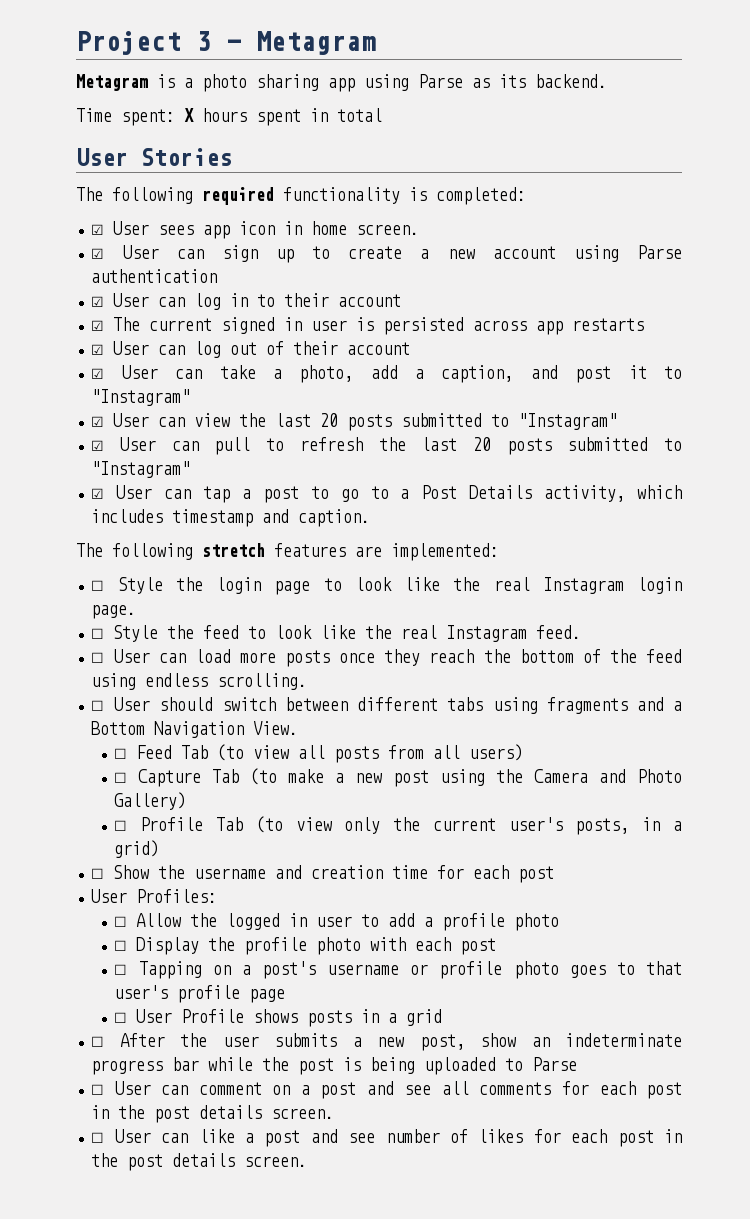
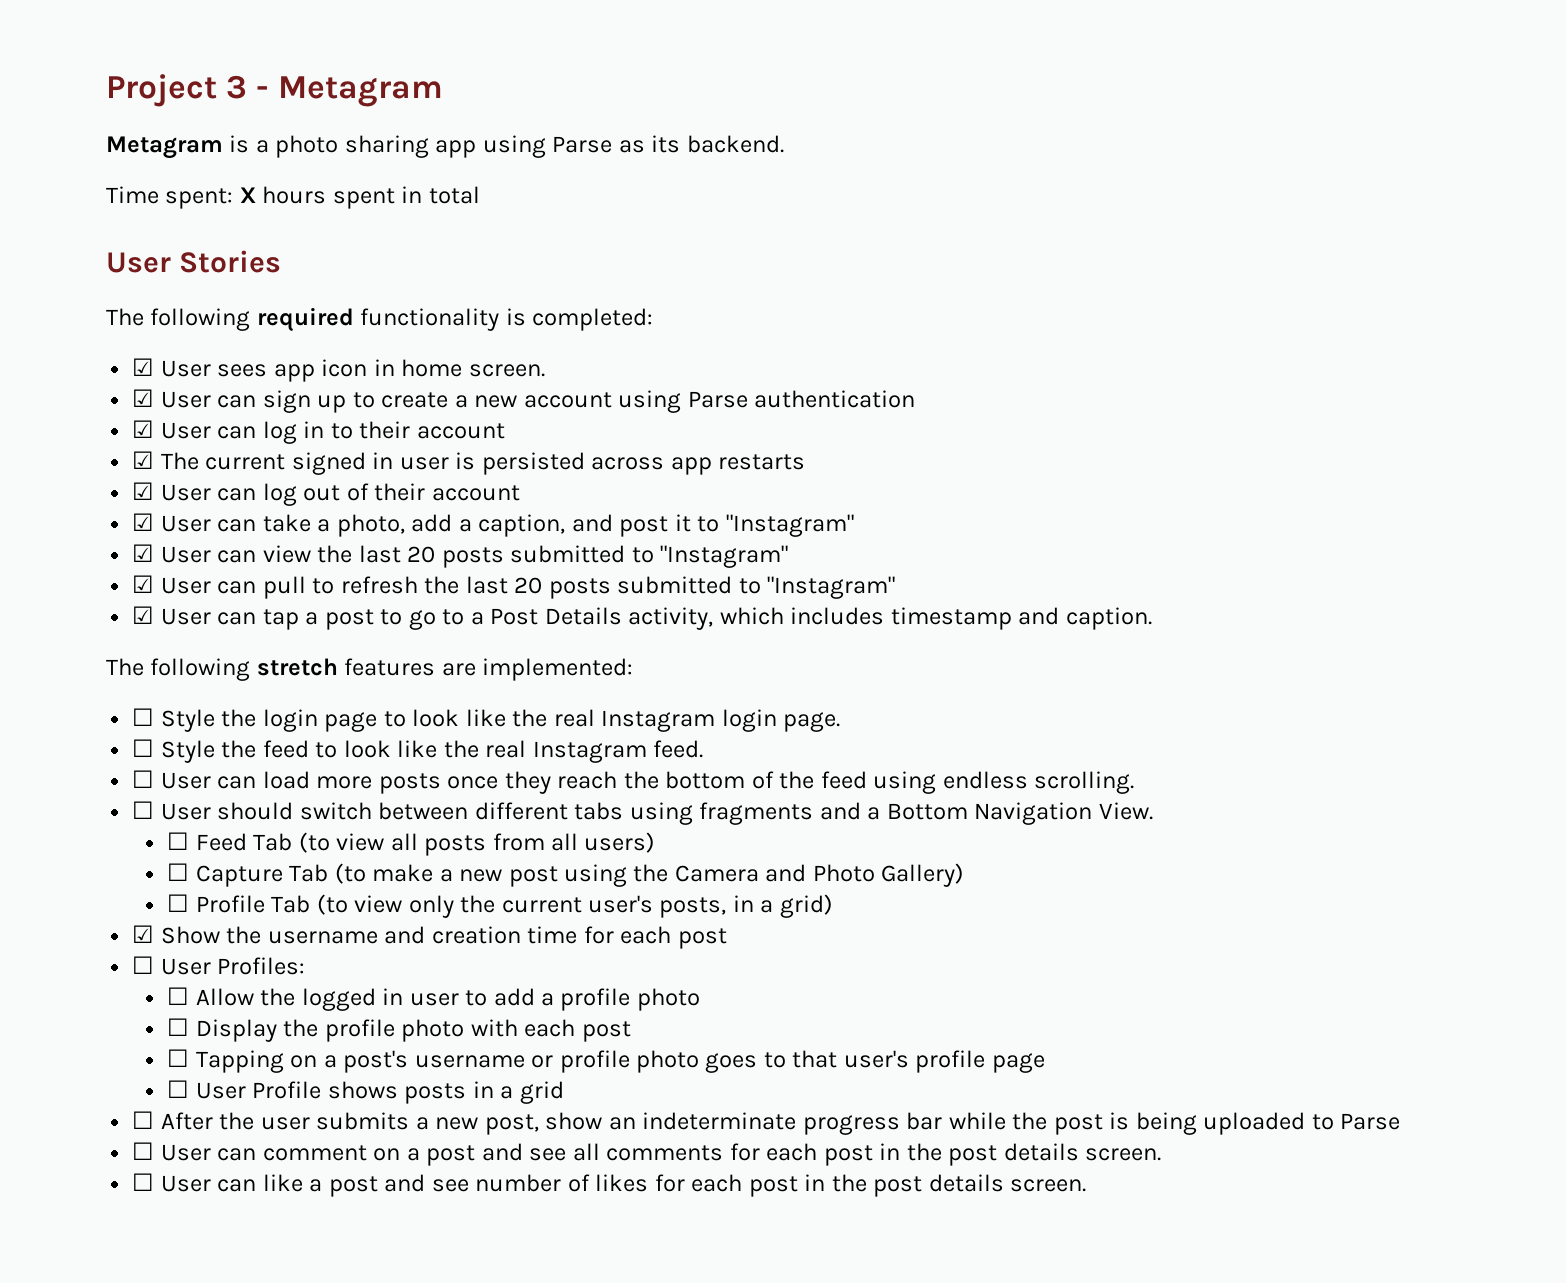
- ☐ Show the username and creation time for each post
+ ☑ Show the username and creation time for each post
- User Profiles:
+ ☐ User Profiles:

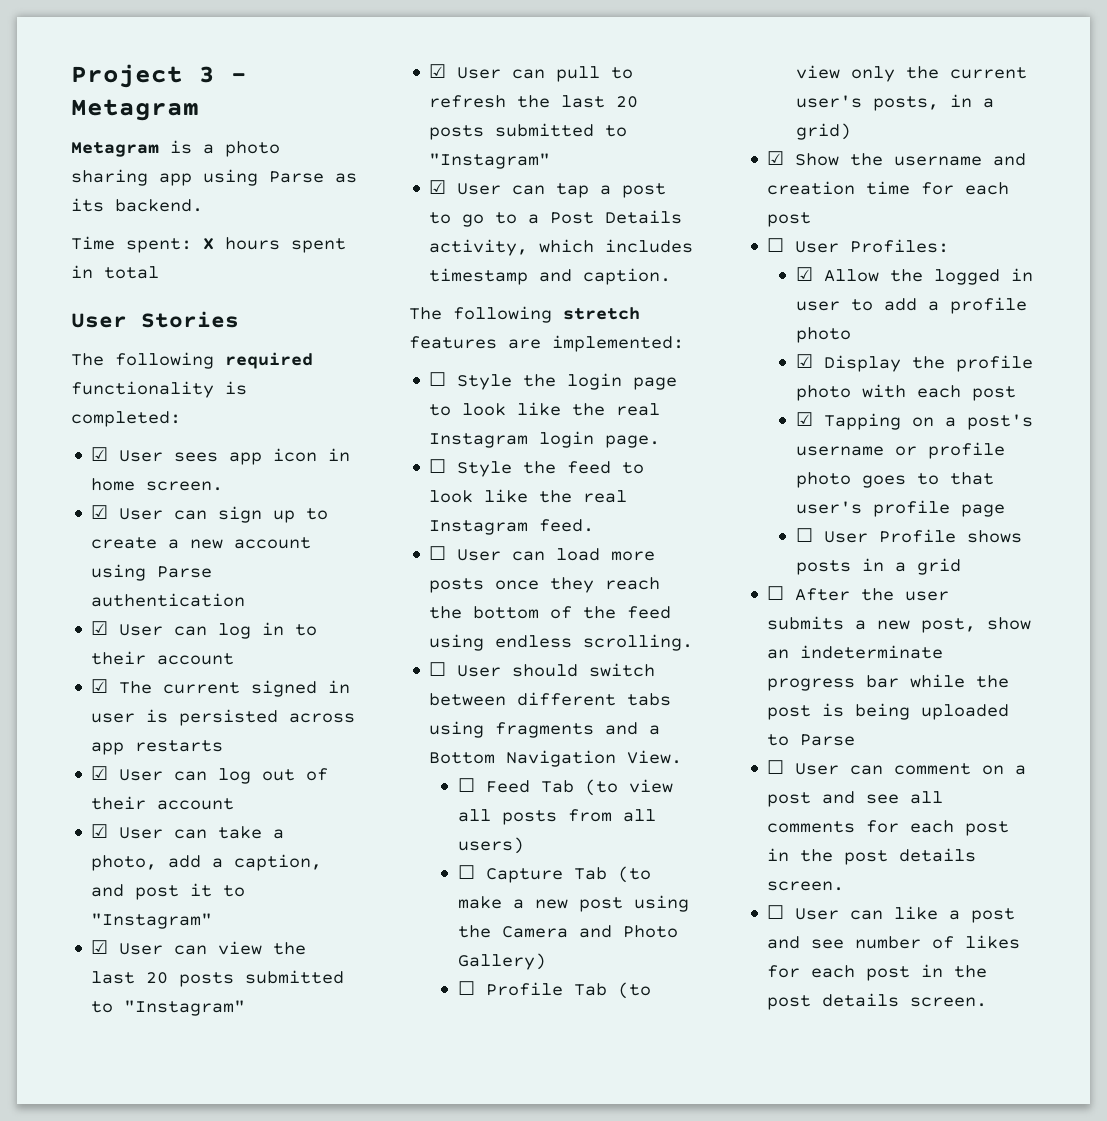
- ☐ Allow the logged in user to add a profile photo
+ ☑ Allow the logged in user to add a profile photo
- ☐ Display the profile photo with each post
+ ☑ Display the profile photo with each post
- ☐ Tapping on a post's username or profile photo goes to that user's profile page
+ ☑ Tapping on a post's username or profile photo goes to that user's profile page

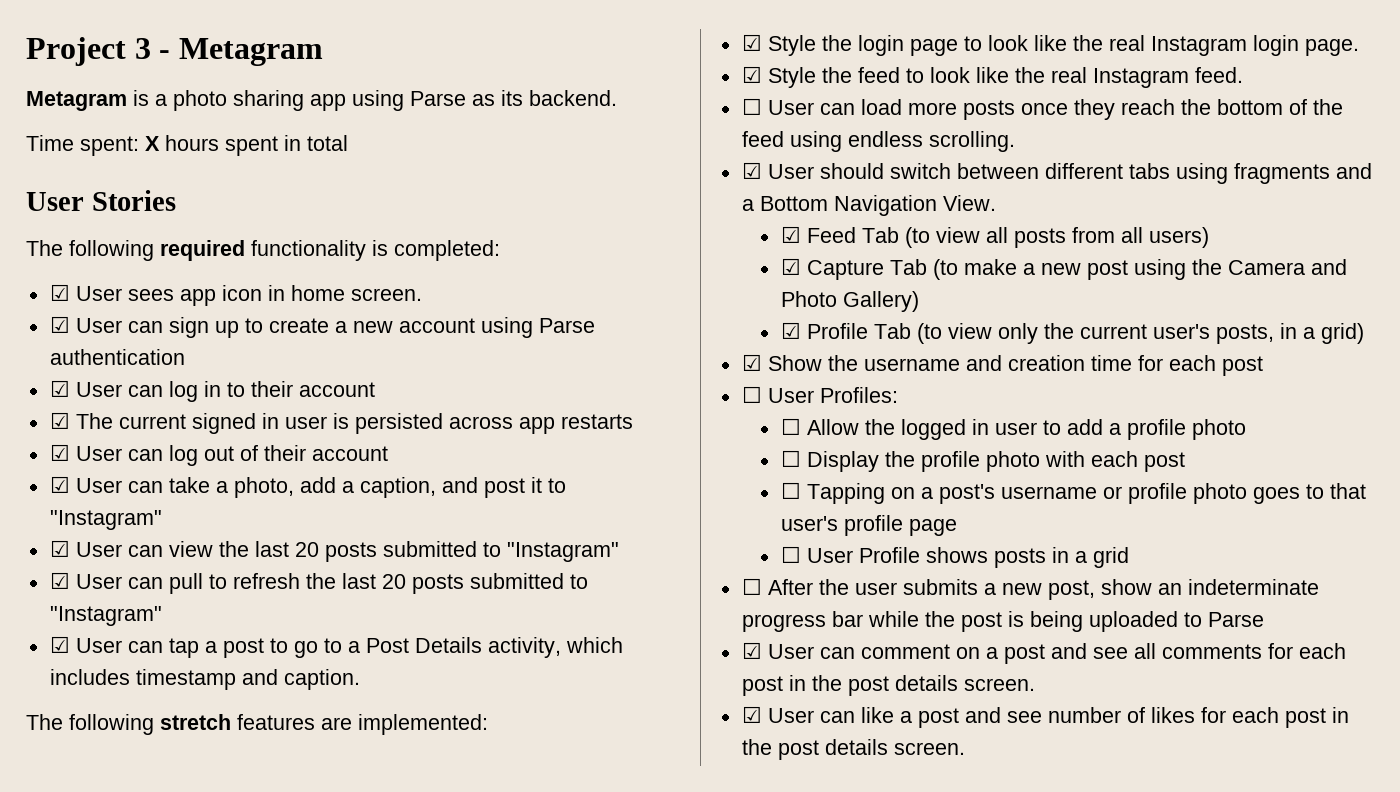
- ☐ Style the login page to look like the real Instagram login page.
+ ☑ Style the login page to look like the real Instagram login page.
- ☐ Style the feed to look like the real Instagram feed.
+ ☑ Style the feed to look like the real Instagram feed.
- ☐ User should switch between different tabs using fragments and a Bottom Navigation View.
+ ☑ User should switch between different tabs using fragments and a Bottom Navigation View.
- ☐ Feed Tab (to view all posts from all users)
+ ☑ Feed Tab (to view all posts from all users)
- ☐ Capture Tab (to make a new post using the Camera and Photo Gallery)
+ ☑ Capture Tab (to make a new post using the Camera and Photo Gallery)
- ☐ Profile Tab (to view only the current user's posts, in a grid)
+ ☑ Profile Tab (to view only the current user's posts, in a grid)
- ☑ Allow the logged in user to add a profile photo
+ ☐ Allow the logged in user to add a profile photo
- ☑ Display the profile photo with each post
+ ☐ Display the profile photo with each post
- ☑ Tapping on a post's username or profile photo goes to that user's profile page
+ ☐ Tapping on a post's username or profile photo goes to that user's profile page
- ☐ User can comment on a post and see all comments for each post in the post details screen.
+ ☑ User can comment on a post and see all comments for each post in the post details screen.
- ☐ User can like a post and see number of likes for each post in the post details screen.
+ ☑ User can like a post and see number of likes for each post in the post details screen.

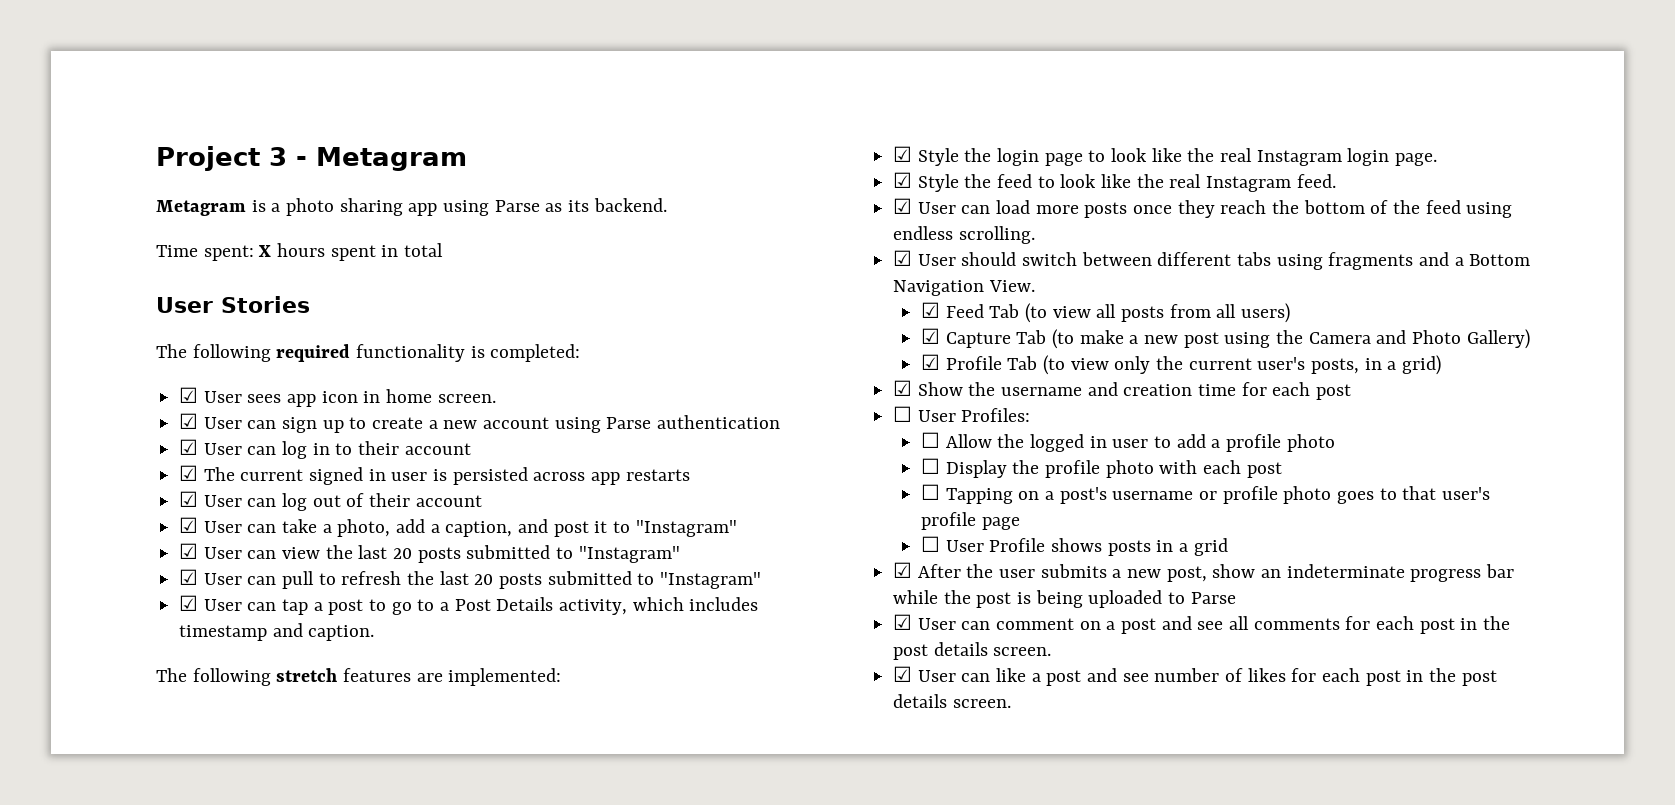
- ☐ User can load more posts once they reach the bottom of the feed using endless scrolling.
+ ☑ User can load more posts once they reach the bottom of the feed using endless scrolling.
- ☐ After the user submits a new post, show an indeterminate progress bar while the post is being uploaded to Parse
+ ☑ After the user submits a new post, show an indeterminate progress bar while the post is being uploaded to Parse

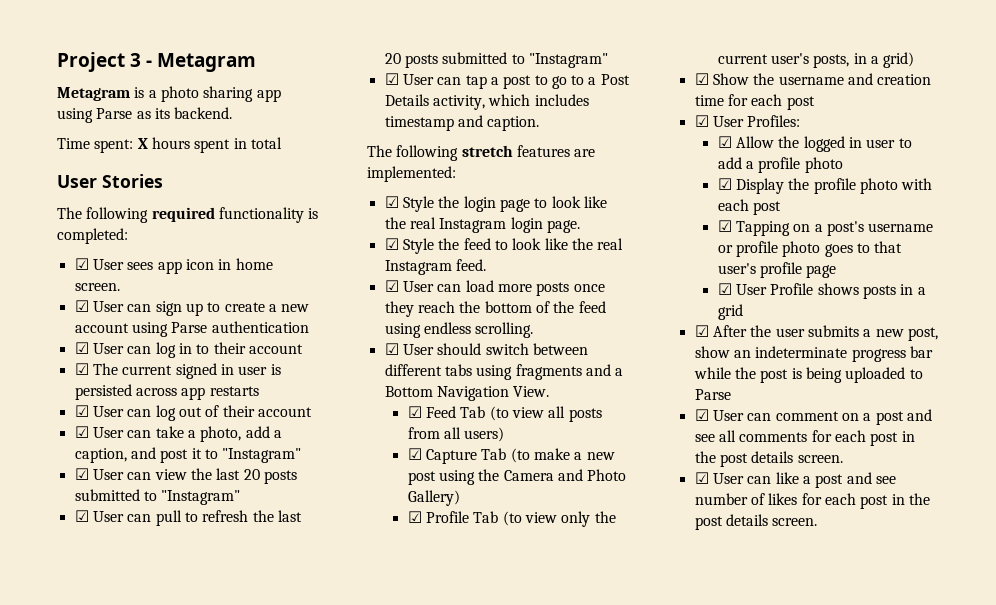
- ☐ User Profiles:
+ ☑ User Profiles:
- ☐ Allow the logged in user to add a profile photo
+ ☑ Allow the logged in user to add a profile photo
- ☐ Display the profile photo with each post
+ ☑ Display the profile photo with each post
- ☐ Tapping on a post's username or profile photo goes to that user's profile page
+ ☑ Tapping on a post's username or profile photo goes to that user's profile page
- ☐ User Profile shows posts in a grid
+ ☑ User Profile shows posts in a grid

